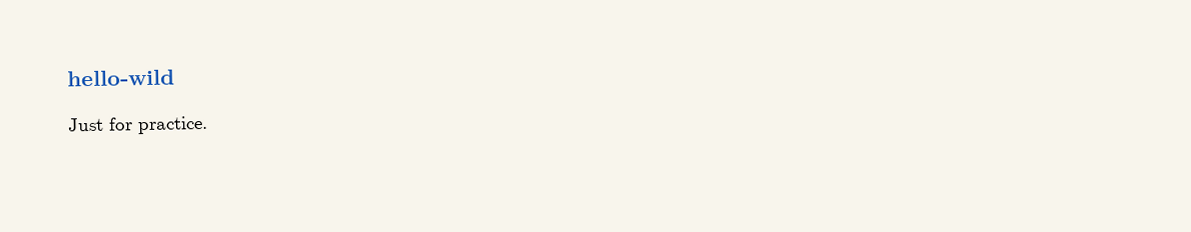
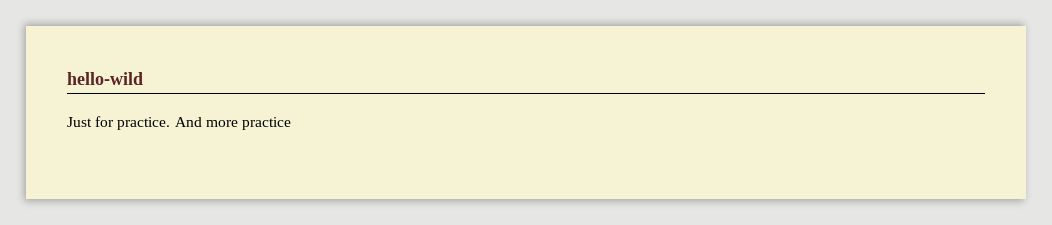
+ And more practice

